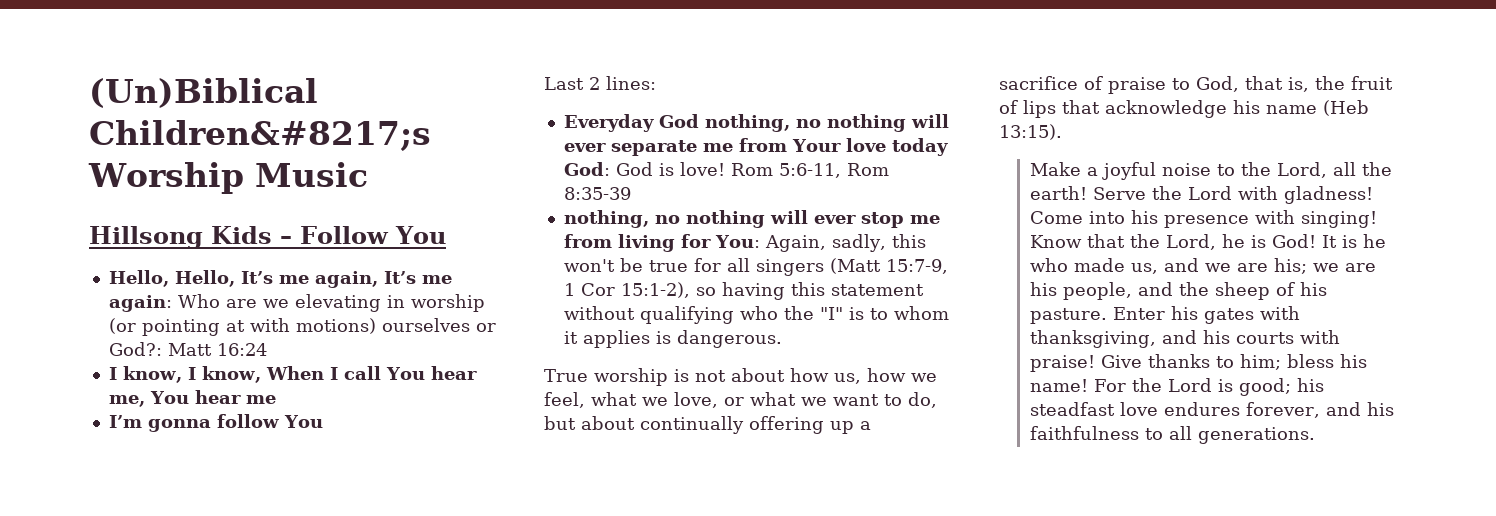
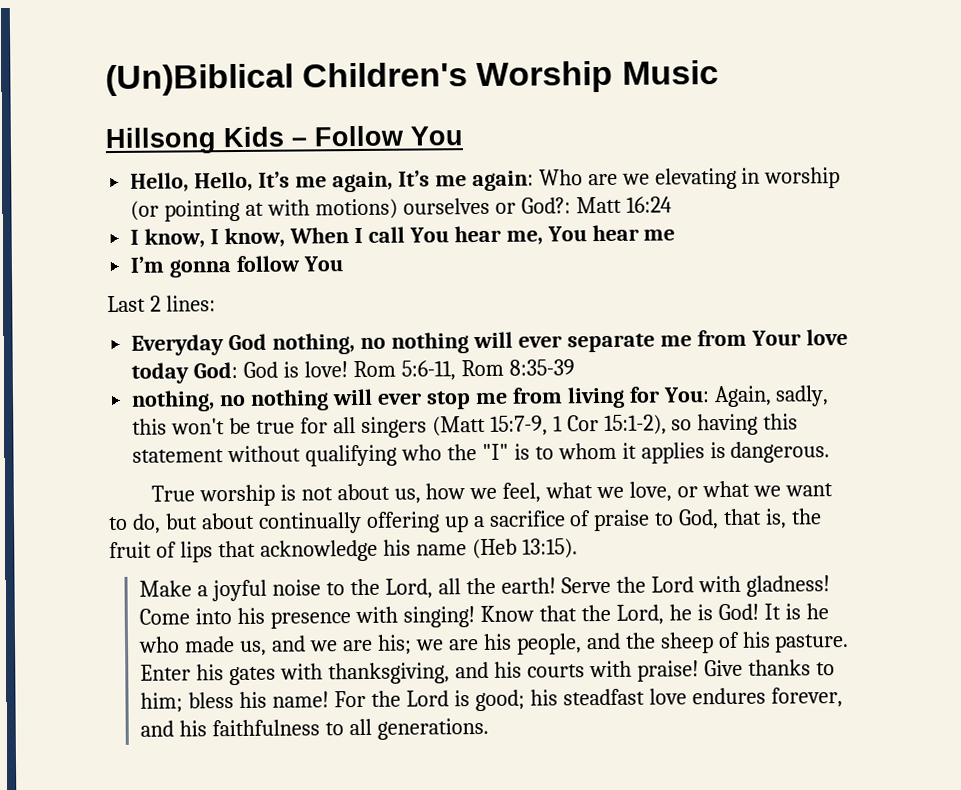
- (Un)Biblical Children&#8217;s Worship Music
+ (Un)Biblical Children's Worship Music
- True worship is not about how us, how we feel, what we love, or what we want to do, but about continually offering up a sacrifice of praise to God, that is, the fruit of lips that acknowledge his name (Heb 13:15).
+ True worship is not about us, how we feel, what we love, or what we want to do, but about continually offering up a sacrifice of praise to God, that is, the fruit of lips that acknowledge his name (Heb 13:15).

